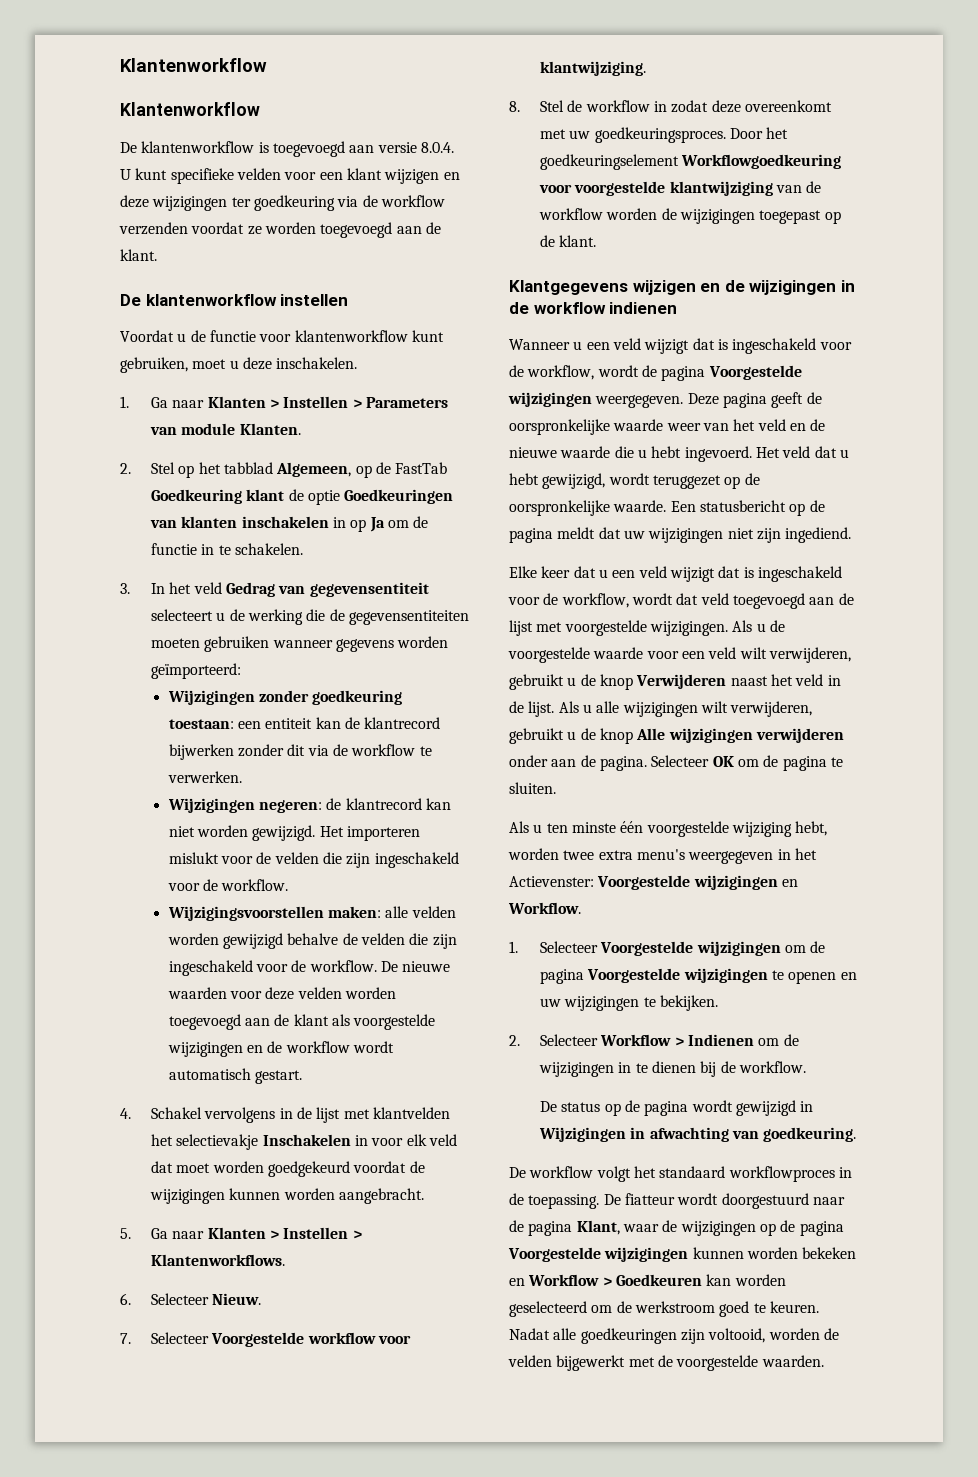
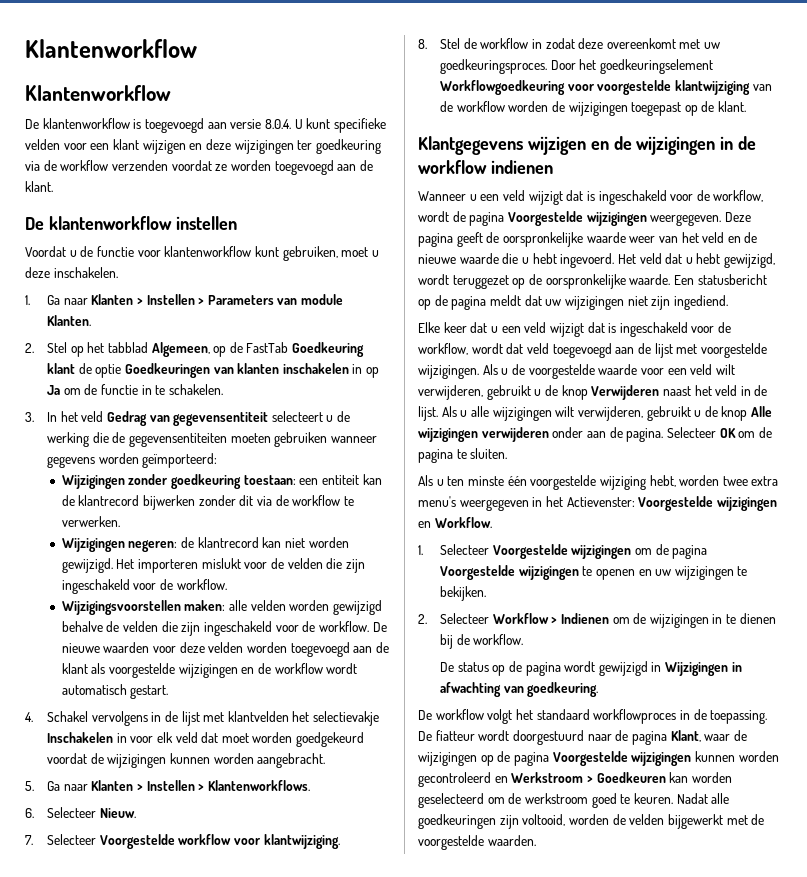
- De fiatteur wordt doorgestuurd naar de pagina Klant, waar de wijzigingen op de pagina Voorgestelde wijzigingen kunnen worden bekeken en Workflow > Goedkeuren kan worden geselecteerd om de werkstroom goed te keuren.
+ De fiatteur wordt doorgestuurd naar de pagina Klant, waar de wijzigingen op de pagina Voorgestelde wijzigingen kunnen worden gecontroleerd en Werkstroom > Goedkeuren kan worden geselecteerd om de werkstroom goed te keuren.

